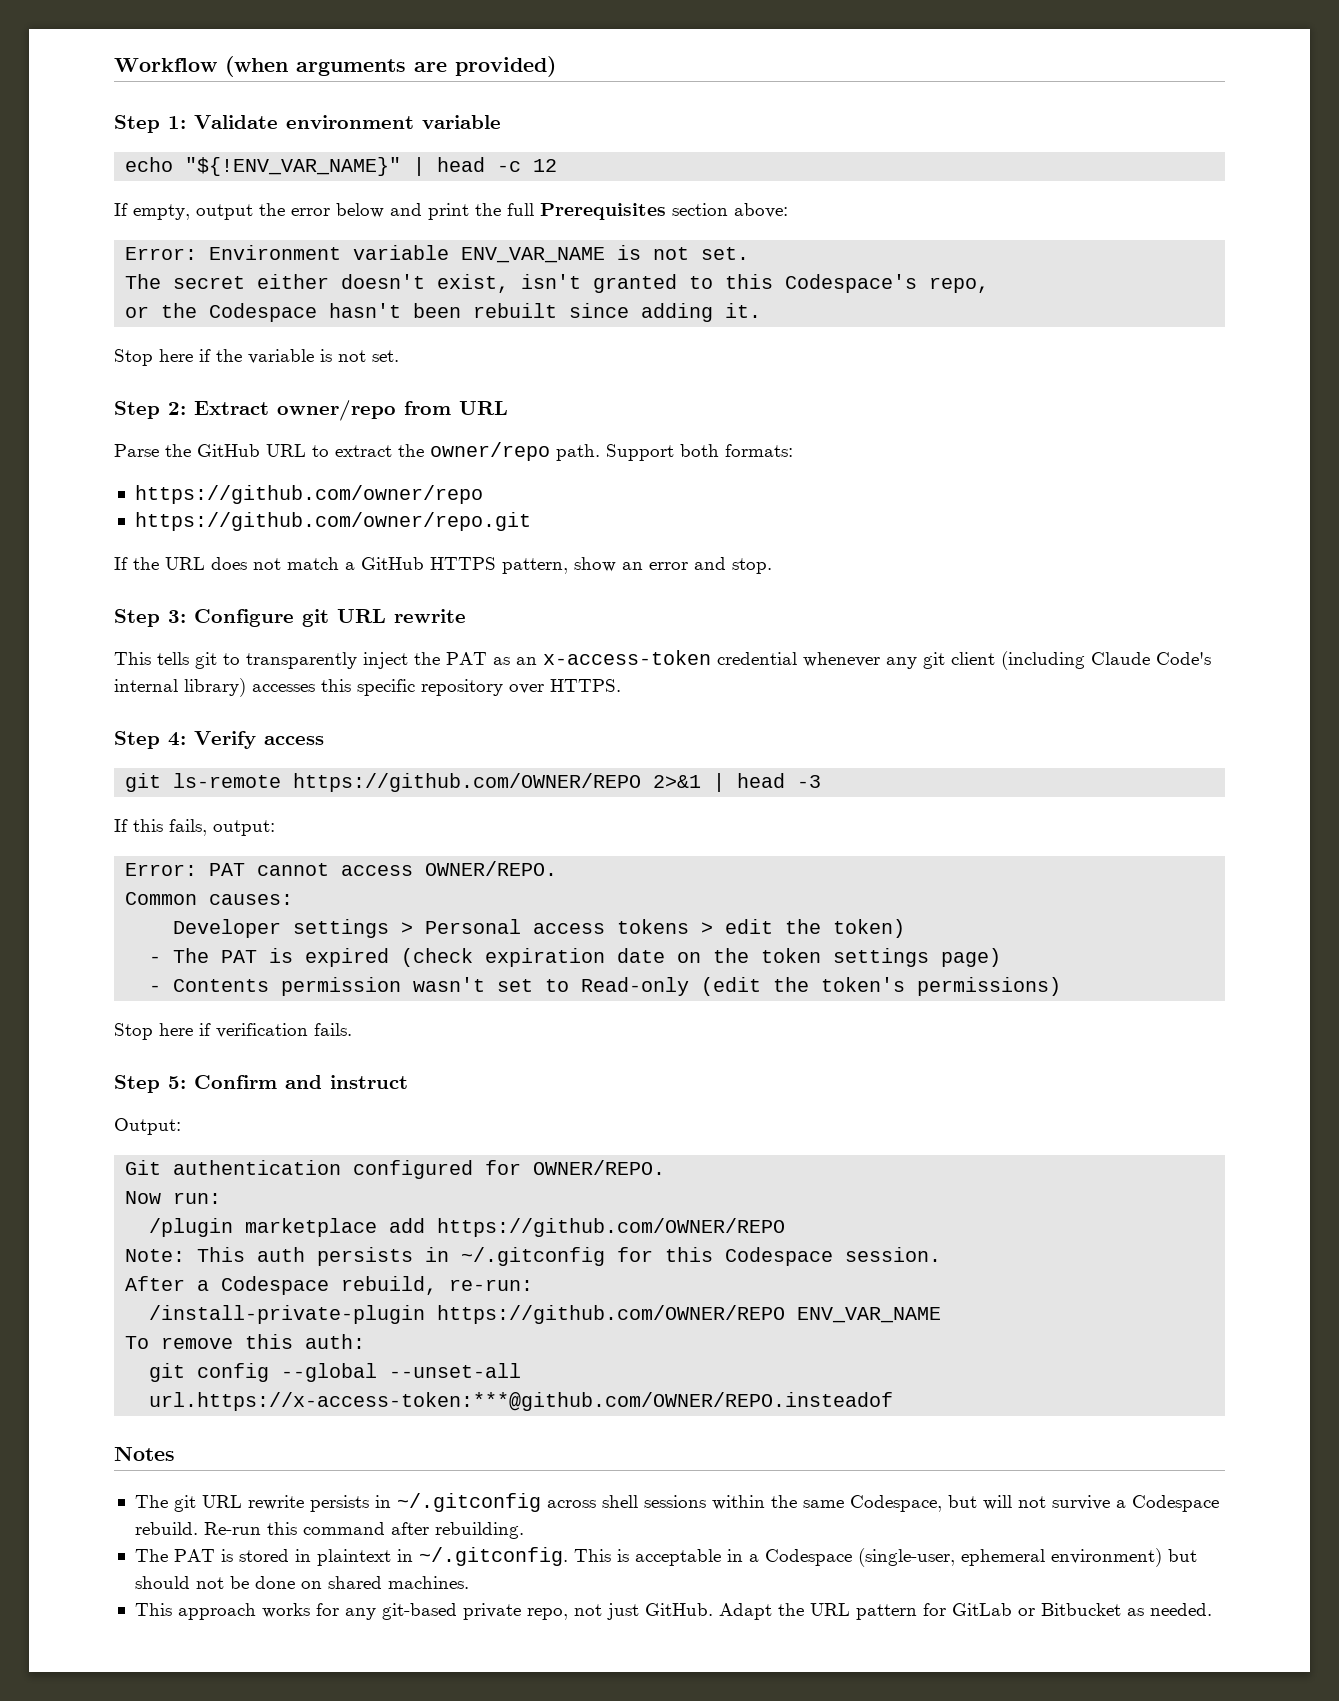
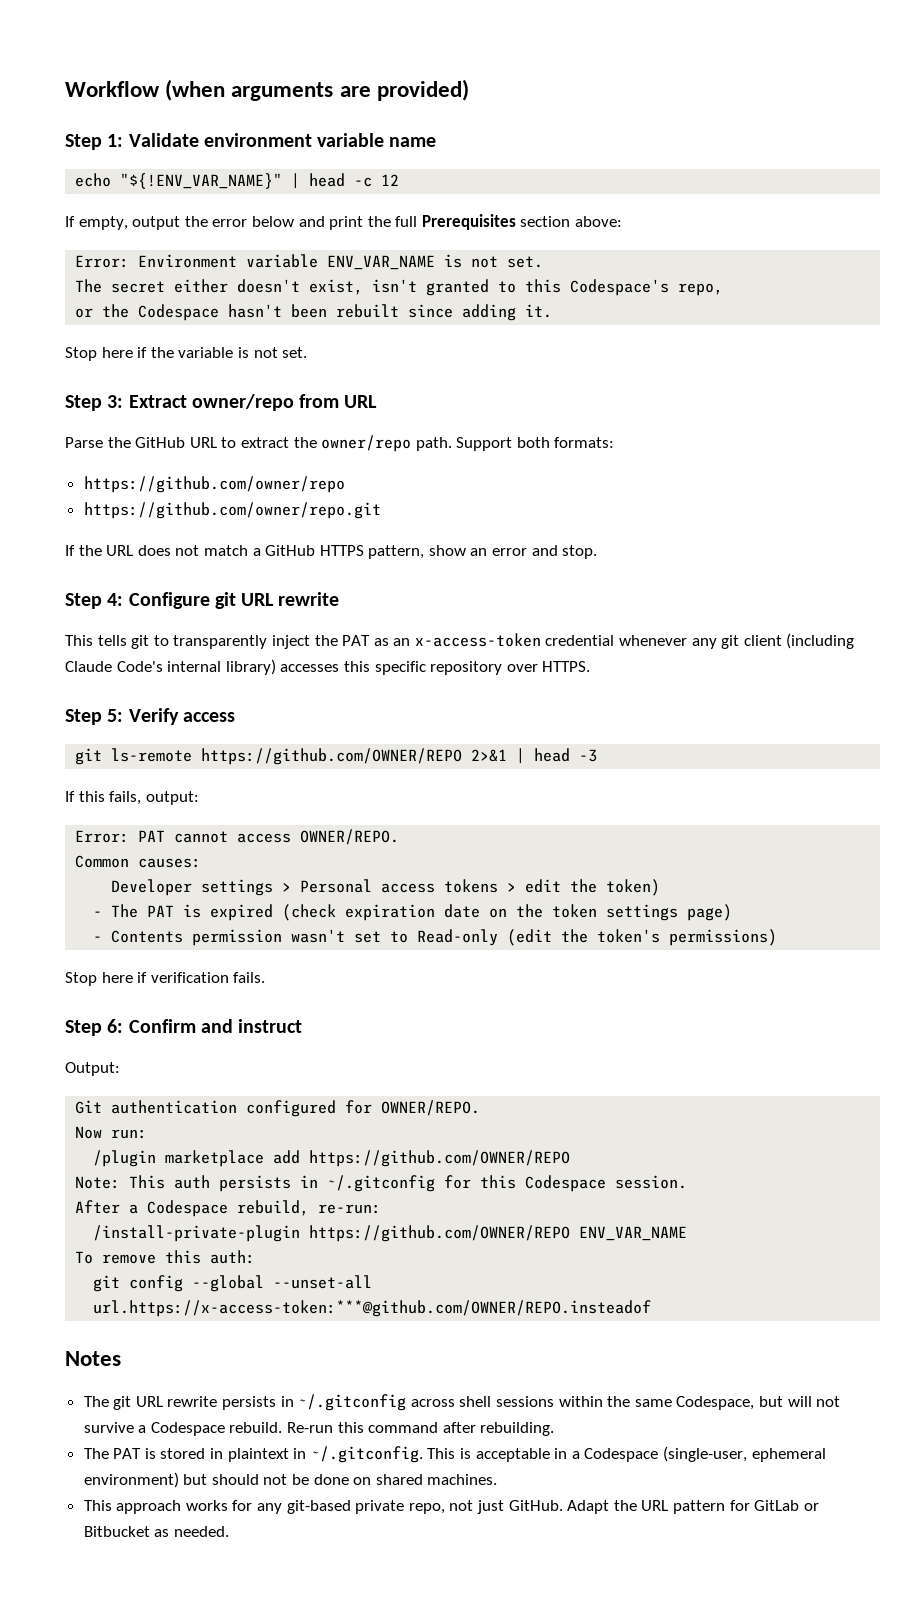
- Step 1: Validate environment variable
+ Step 1: Validate environment variable name
- Step 2: Extract owner/repo from URL
+ Step 3: Extract owner/repo from URL
- Step 3: Configure git URL rewrite
+ Step 4: Configure git URL rewrite
- Step 4: Verify access
+ Step 5: Verify access
- Step 5: Confirm and instruct
+ Step 6: Confirm and instruct

